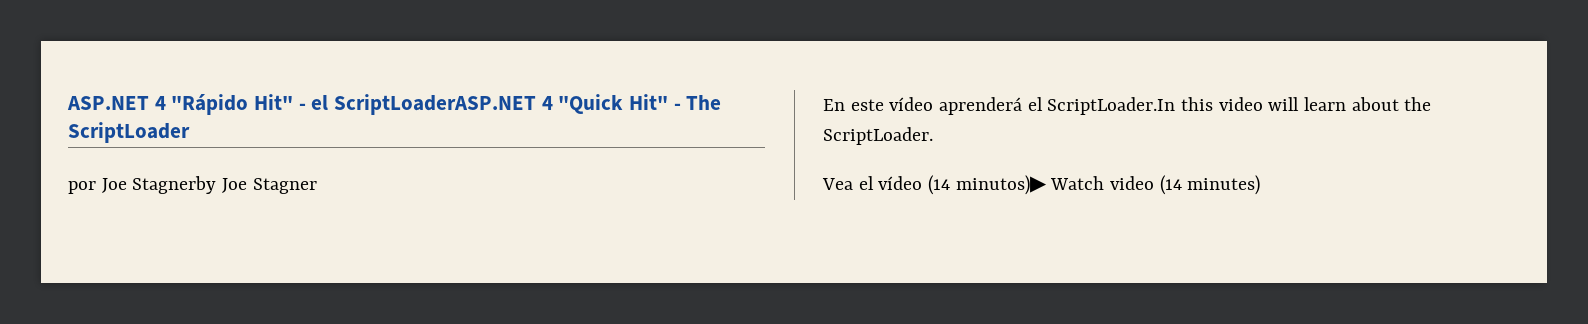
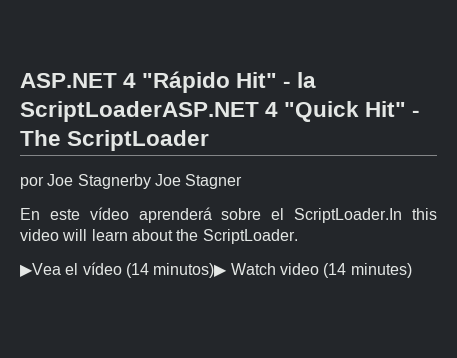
- ASP.NET 4 "Rápido Hit" - el ScriptLoaderASP.NET 4 "Quick Hit" - The ScriptLoader
+ ASP.NET 4 "Rápido Hit" - la ScriptLoaderASP.NET 4 "Quick Hit" - The ScriptLoader
- En este vídeo aprenderá el ScriptLoader.In this video will learn about the ScriptLoader.
+ En este vídeo aprenderá sobre el ScriptLoader.In this video will learn about the ScriptLoader.
- Vea el vídeo (14 minutos)▶ Watch video (14 minutes)
+ ▶Vea el vídeo (14 minutos)▶ Watch video (14 minutes)

